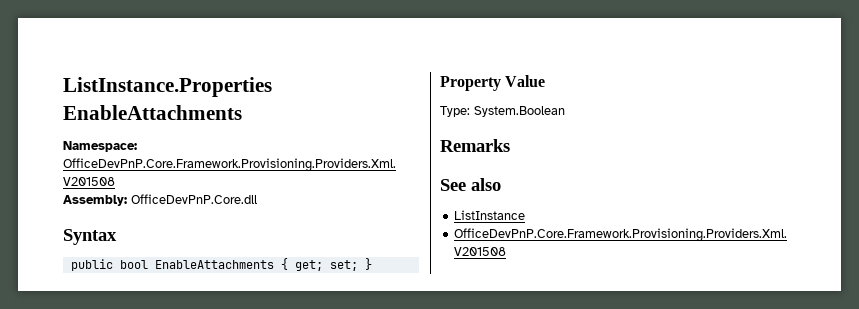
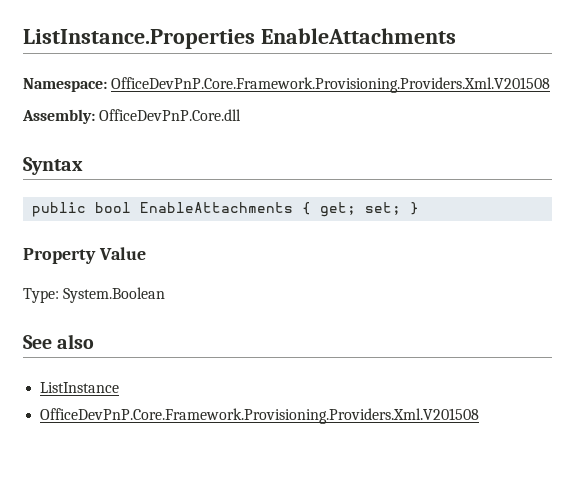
- Remarks

